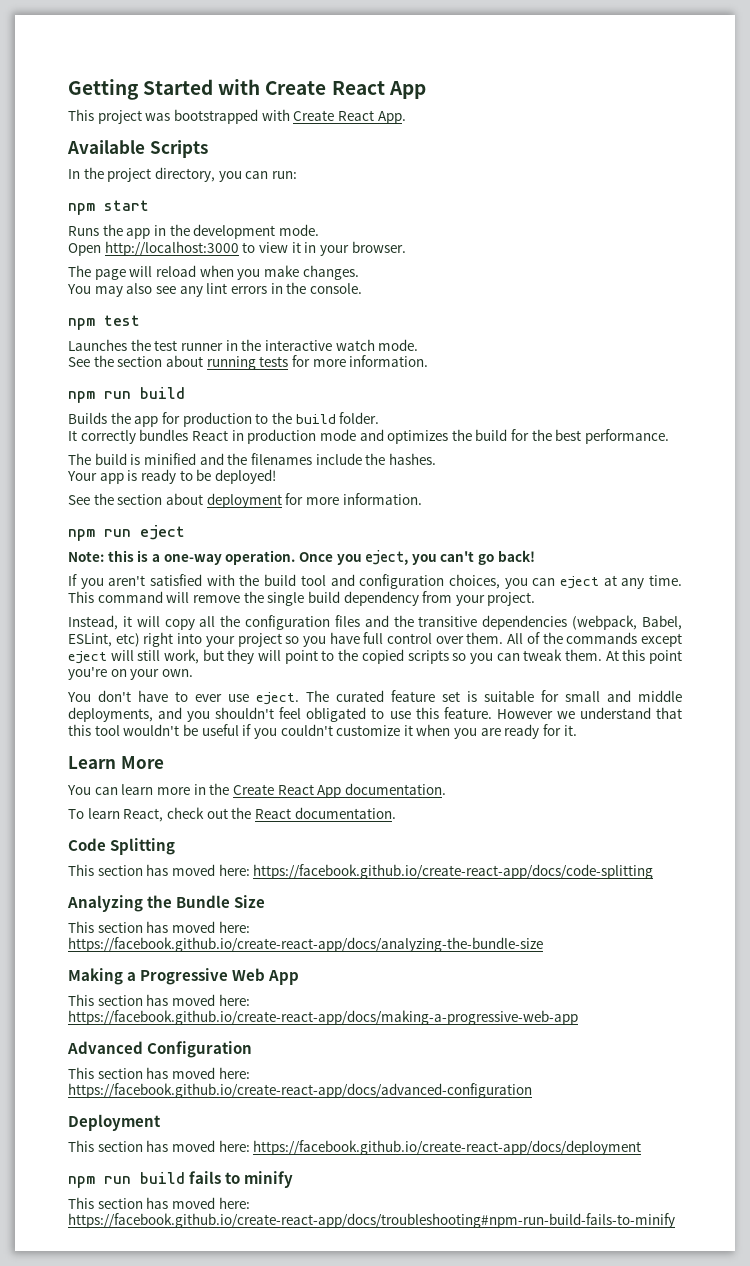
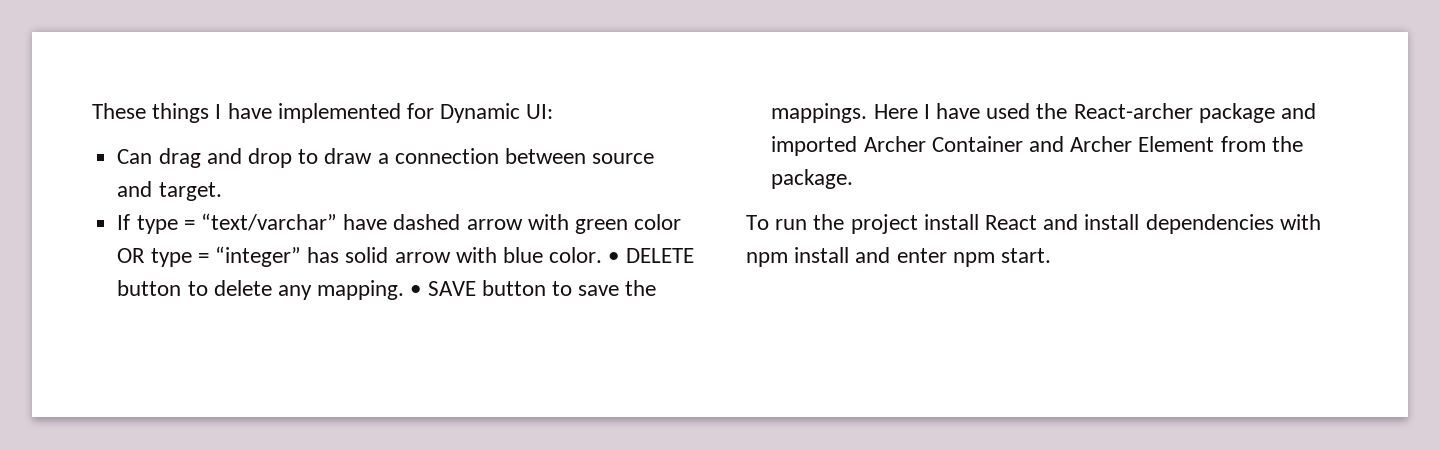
- Getting Started with Create React App
- This project was bootstrapped with Create React App.
- Available Scripts
- In the project directory, you can run:
- npm start
- Runs the app in the development mode.
- Open http://localhost:3000 to view it in your browser.
- The page will reload when you make changes.
- You may also see any lint errors in the console.
- npm test
- Launches the test runner in the interactive watch mode.
- See the section about running tests for more information.
- npm run build
- Builds the app for production to the build folder.
- It correctly bundles React in production mode and optimizes the build for the best performance.
- The build is minified and the filenames include the hashes.
- Your app is ready to be deployed!
- See the section about deployment for more information.
- npm run eject
- Note: this is a one-way operation. Once you eject, you can't go back!
- If you aren't satisfied with the build tool and configuration choices, you can eject at any time. This command will remove the single build dependency from your project.
- Instead, it will copy all the configuration files and the transitive dependencies (webpack, Babel, ESLint, etc) right into your project so you have full control over them. All of the commands except eject will still work, but they will point to the copied scripts so you can tweak them. At this point you're on your own.
- You don't have to ever use eject. The curated feature set is suitable for small and middle deployments, and you shouldn't feel obligated to use this feature. However we understand that this tool wouldn't be useful if you couldn't customize it when you are ready for it.
- Learn More
- You can learn more in the Create React App documentation.
- To learn React, check out the React documentation.
- Code Splitting
- This section has moved here: https://facebook.github.io/create-react-app/docs/code-splitting
- Analyzing the Bundle Size
- This section has moved here: https://facebook.github.io/create-react-app/docs/analyzing-the-bundle-size
- Making a Progressive Web App
- This section has moved here: https://facebook.github.io/create-react-app/docs/making-a-progressive-web-app
- Advanced Configuration
- This section has moved here: https://facebook.github.io/create-react-app/docs/advanced-configuration
- Deployment
- This section has moved here: https://facebook.github.io/create-react-app/docs/deployment
- npm run build fails to minify
- This section has moved here: https://facebook.github.io/create-react-app/docs/troubleshooting#npm-run-build-fails-to-minify
+ These things I have implemented for Dynamic UI:
+ Can drag and drop to draw a connection between source and target.
+ If type = “text/varchar” have dashed arrow with green color OR type = “integer” has solid arrow with blue color. • DELETE button to delete any mapping. • SAVE button to save the mappings. Here I have used the React-archer package and imported Archer Container and Archer Element from the package.
+ To run the project install React and install dependencies with npm install and enter npm start.

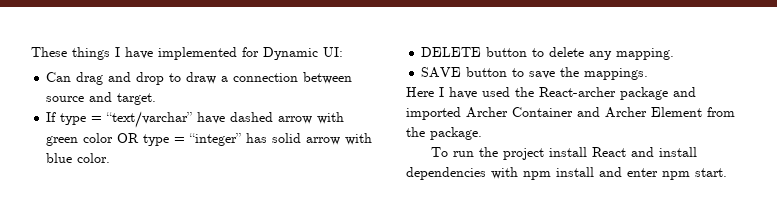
- If type = “text/varchar” have dashed arrow with green color OR type = “integer” has solid arrow with blue color. • DELETE button to delete any mapping. • SAVE button to save the mappings. Here I have used the React-archer package and imported Archer Container and Archer Element from the package.
+ If type = “text/varchar” have dashed arrow with green color OR type = “integer” has solid arrow with blue color.
+ DELETE button to delete any mapping.
+ SAVE button to save the mappings.
+ Here I have used the React-archer package and imported Archer Container and Archer Element from the package.

